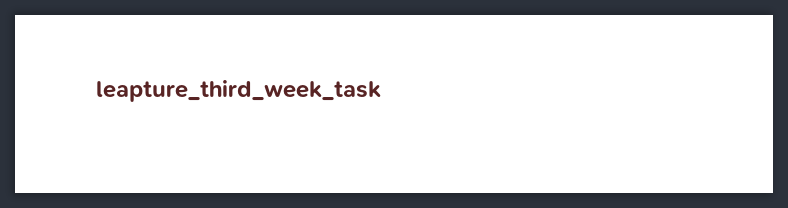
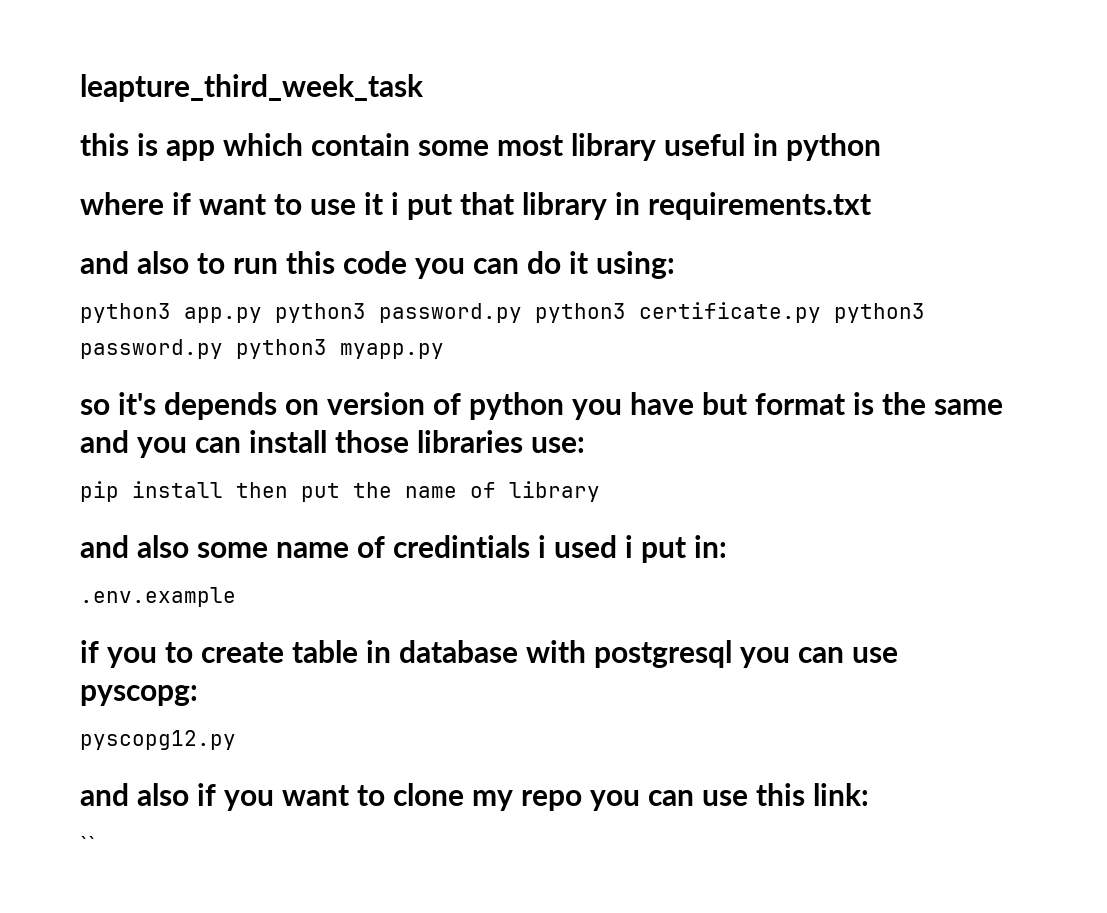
+ this is app which contain some most library useful in python
+ where if want to use it i put that library in requirements.txt
+ and also to run this code you can do it using:
+ python3 app.py python3 password.py python3 certificate.py python3 password.py python3 myapp.py
+ so it's depends on version of python you have but format is the same and you can install those libraries use:
+ pip install then put the name of library
+ and also some name of credintials i used i put in:
+ .env.example
+ if you to create table in database with postgresql you can use pyscopg:
+ pyscopg12.py
+ and also if you want to clone my repo you can use this link:
+ ``

